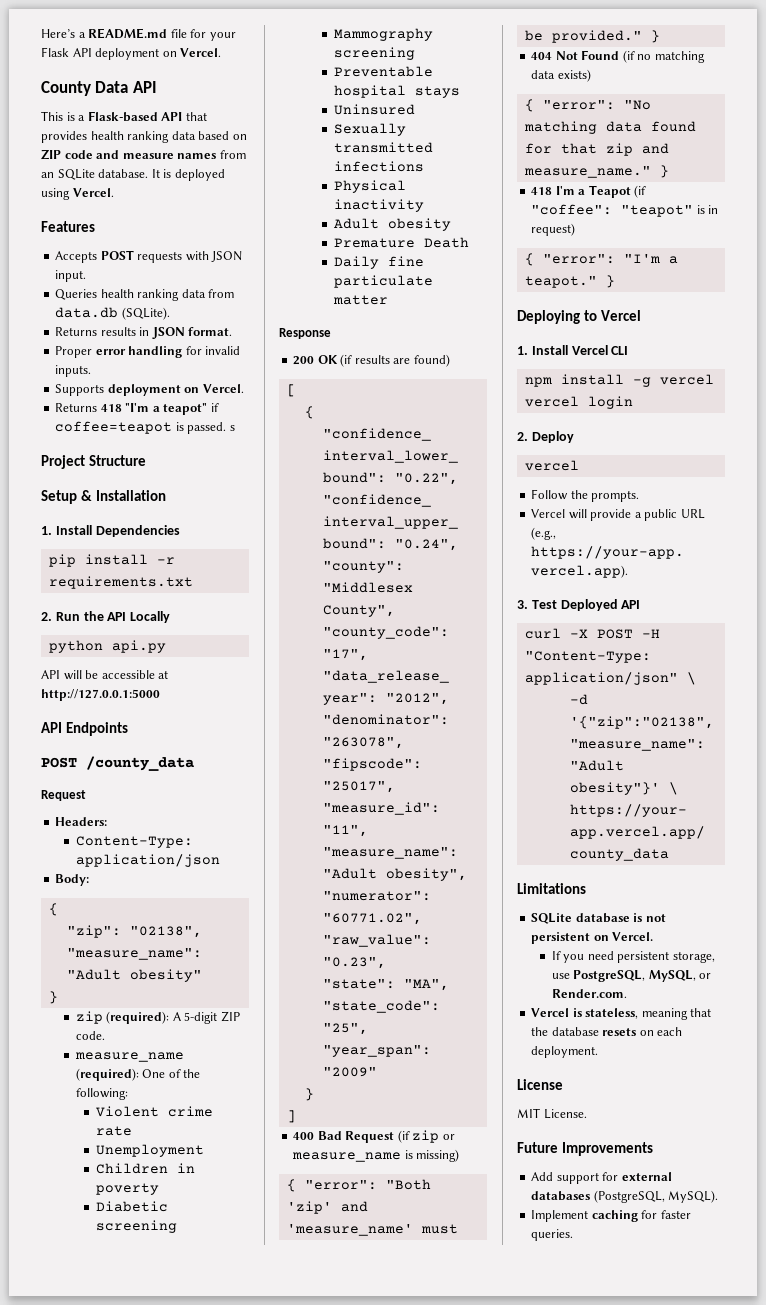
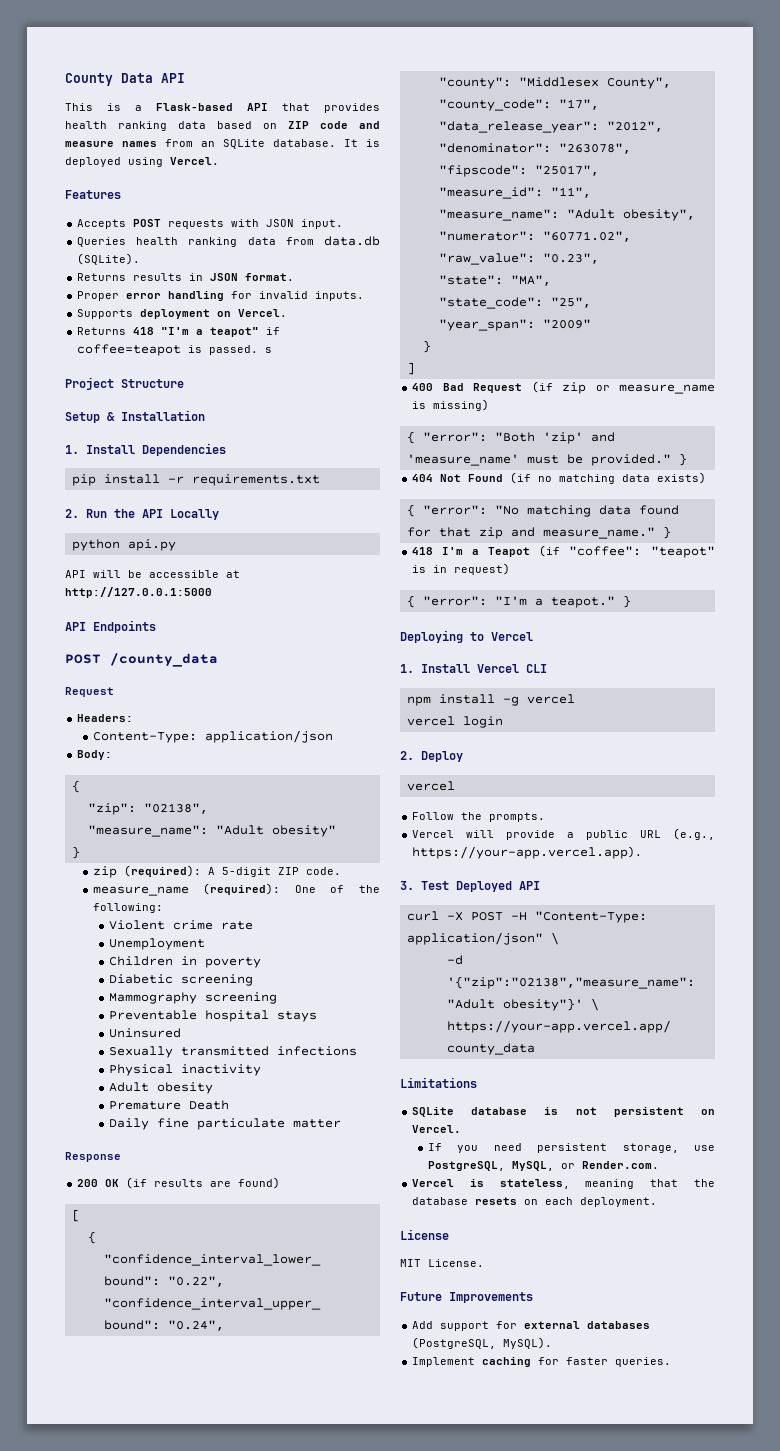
- Here’s a README.md file for your Flask API deployment on Vercel.

